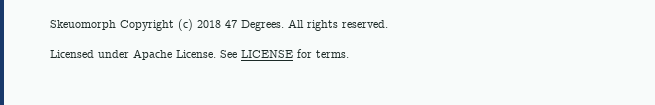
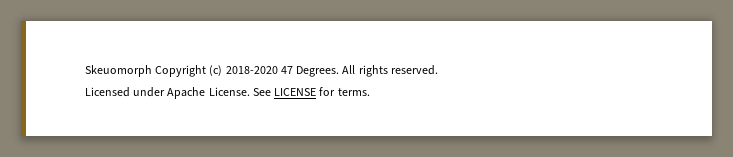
- Skeuomorph Copyright (c) 2018 47 Degrees.
+ Skeuomorph Copyright (c) 2018-2020 47 Degrees.

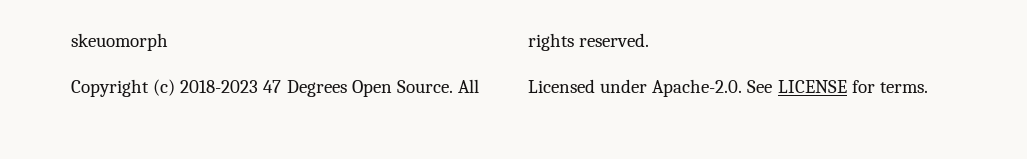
- Skeuomorph Copyright (c) 2018-2020 47 Degrees.
+ skeuomorph
+ Copyright (c) 2018-2023 47 Degrees Open Source.
- Licensed under Apache License. See LICENSE for terms.
+ Licensed under Apache-2.0. See LICENSE for terms.

